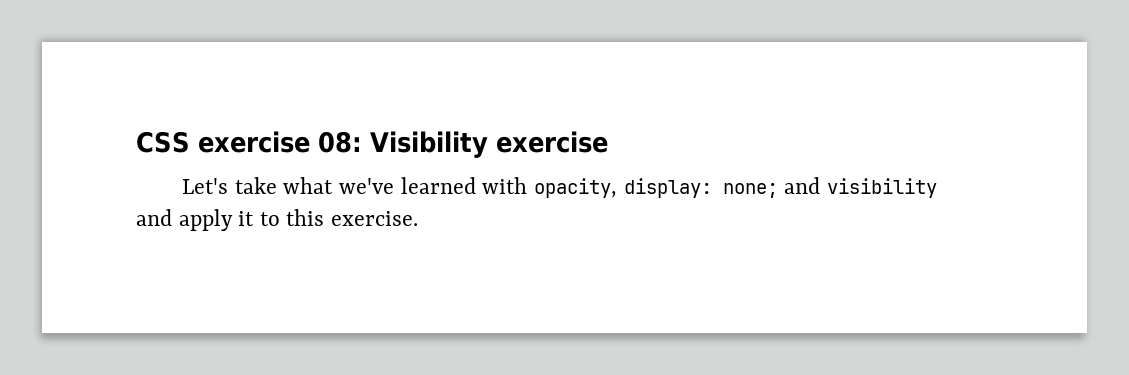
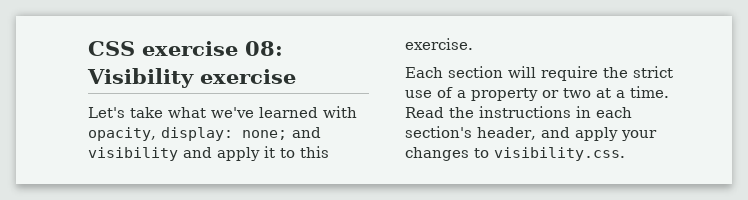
+ Each section will require the strict use of a property or two at a time. Read the instructions in each section's header, and apply your changes to visibility.css.

